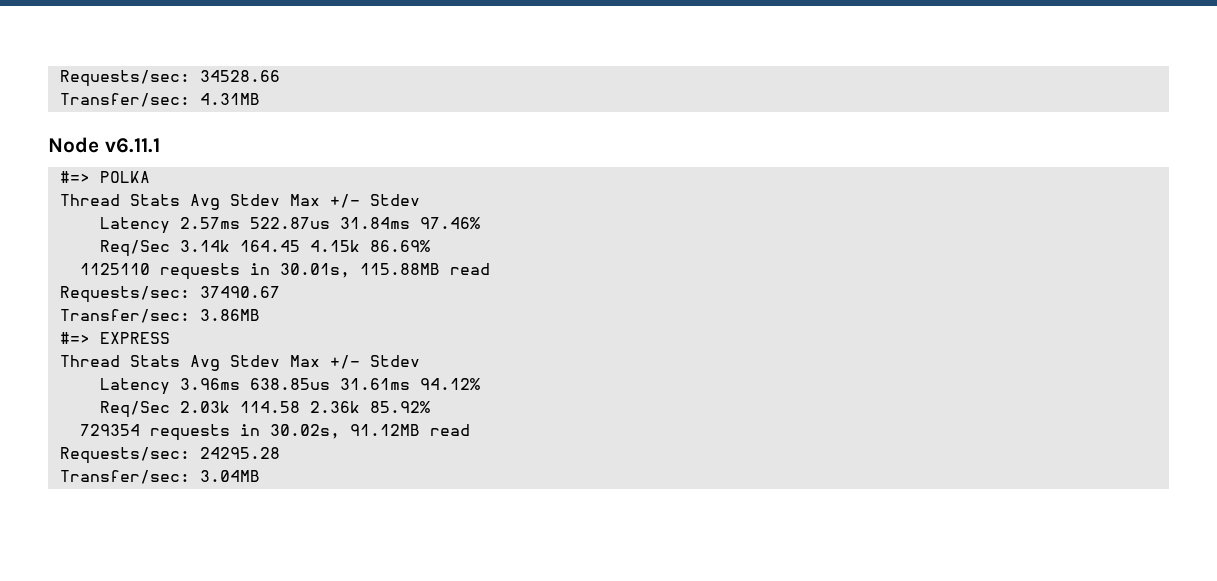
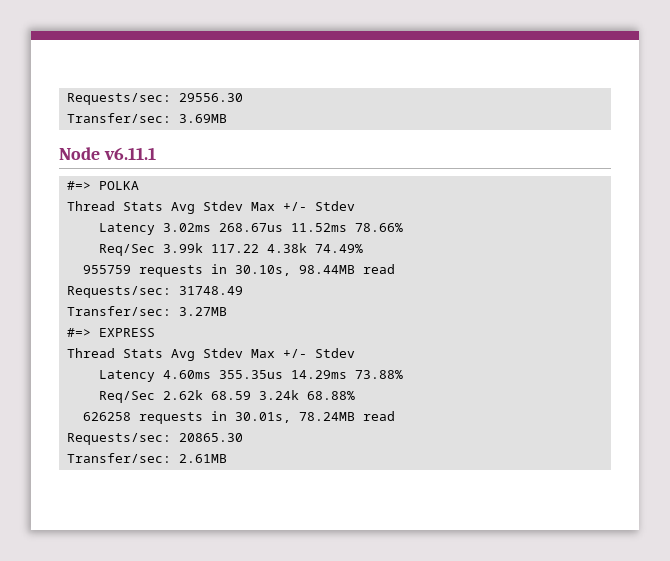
- Requests/sec: 34528.66
- Transfer/sec: 4.31MB
+ Requests/sec: 29556.30
+ Transfer/sec: 3.69MB
- Latency 2.57ms 522.87us 31.84ms 97.46%
- Req/Sec 3.14k 164.45 4.15k 86.69%
- 1125110 requests in 30.01s, 115.88MB read
- Requests/sec: 37490.67
- Transfer/sec: 3.86MB
+ Latency 3.02ms 268.67us 11.52ms 78.66%
+ Req/Sec 3.99k 117.22 4.38k 74.49%
+ 955759 requests in 30.10s, 98.44MB read
+ Requests/sec: 31748.49
+ Transfer/sec: 3.27MB
- Latency 3.96ms 638.85us 31.61ms 94.12%
- Req/Sec 2.03k 114.58 2.36k 85.92%
- 729354 requests in 30.02s, 91.12MB read
- Requests/sec: 24295.28
- Transfer/sec: 3.04MB
+ Latency 4.60ms 355.35us 14.29ms 73.88%
+ Req/Sec 2.62k 68.59 3.24k 68.88%
+ 626258 requests in 30.01s, 78.24MB read
+ Requests/sec: 20865.30
+ Transfer/sec: 2.61MB

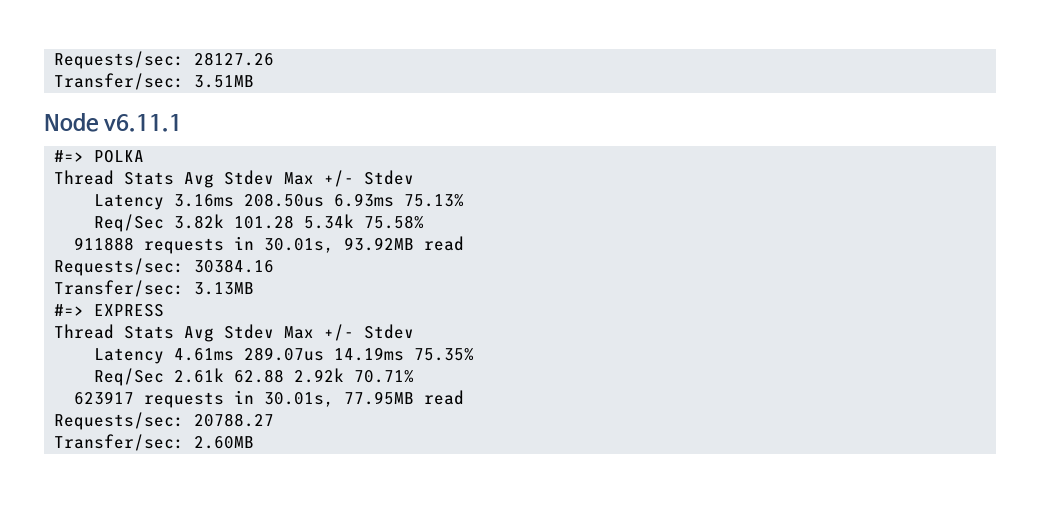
- Requests/sec: 29556.30
- Transfer/sec: 3.69MB
+ Requests/sec: 28127.26
+ Transfer/sec: 3.51MB
- Latency 3.02ms 268.67us 11.52ms 78.66%
- Req/Sec 3.99k 117.22 4.38k 74.49%
- 955759 requests in 30.10s, 98.44MB read
- Requests/sec: 31748.49
- Transfer/sec: 3.27MB
+ Latency 3.16ms 208.50us 6.93ms 75.13%
+ Req/Sec 3.82k 101.28 5.34k 75.58%
+ 911888 requests in 30.01s, 93.92MB read
+ Requests/sec: 30384.16
+ Transfer/sec: 3.13MB
- Latency 4.60ms 355.35us 14.29ms 73.88%
- Req/Sec 2.62k 68.59 3.24k 68.88%
- 626258 requests in 30.01s, 78.24MB read
- Requests/sec: 20865.30
- Transfer/sec: 2.61MB
+ Latency 4.61ms 289.07us 14.19ms 75.35%
+ Req/Sec 2.61k 62.88 2.92k 70.71%
+ 623917 requests in 30.01s, 77.95MB read
+ Requests/sec: 20788.27
+ Transfer/sec: 2.60MB

